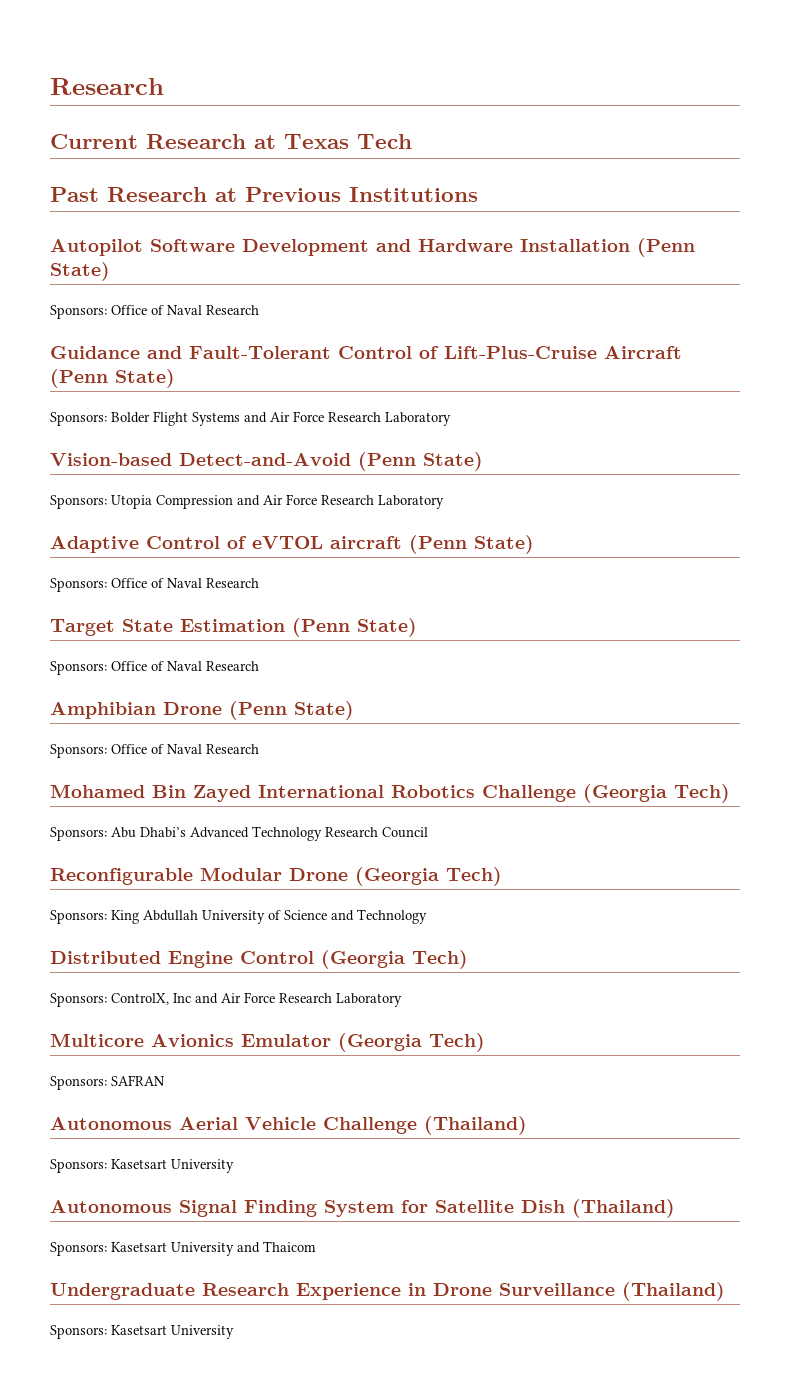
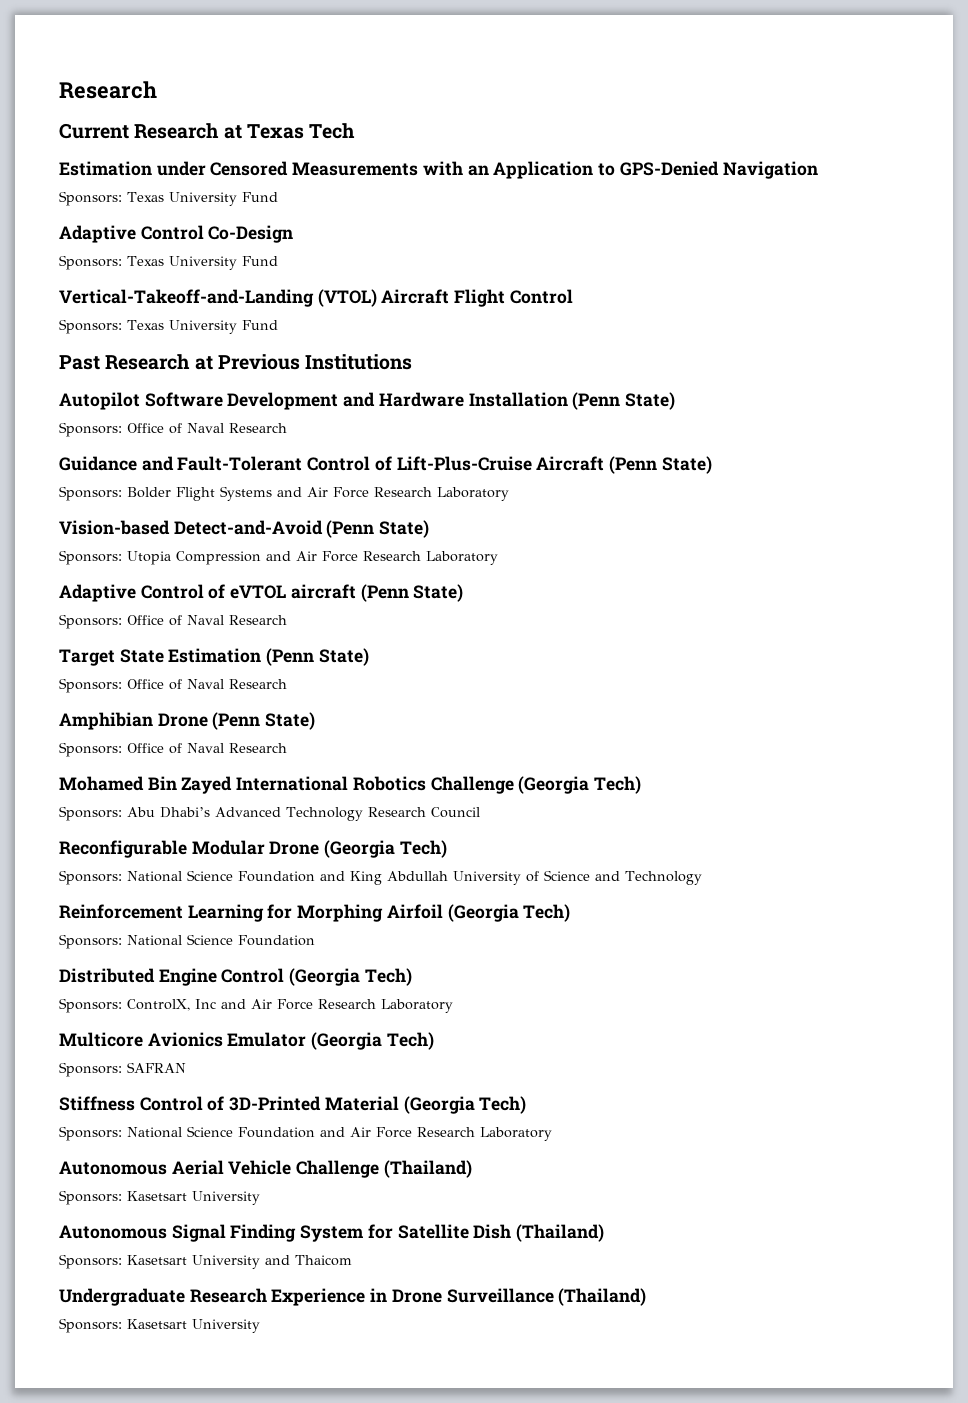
+ Estimation under Censored Measurements with an Application to GPS-Denied Navigation
+ Sponsors: Texas University Fund
+ Adaptive Control Co-Design
+ Sponsors: Texas University Fund
+ Vertical-Takeoff-and-Landing (VTOL) Aircraft Flight Control
+ Sponsors: Texas University Fund
- Sponsors: King Abdullah University of Science and Technology
+ Sponsors: National Science Foundation and King Abdullah University of Science and Technology
+ Reinforcement Learning for Morphing Airfoil (Georgia Tech)
+ Sponsors: National Science Foundation
+ Stiffness Control of 3D-Printed Material (Georgia Tech)
+ Sponsors: National Science Foundation and Air Force Research Laboratory

